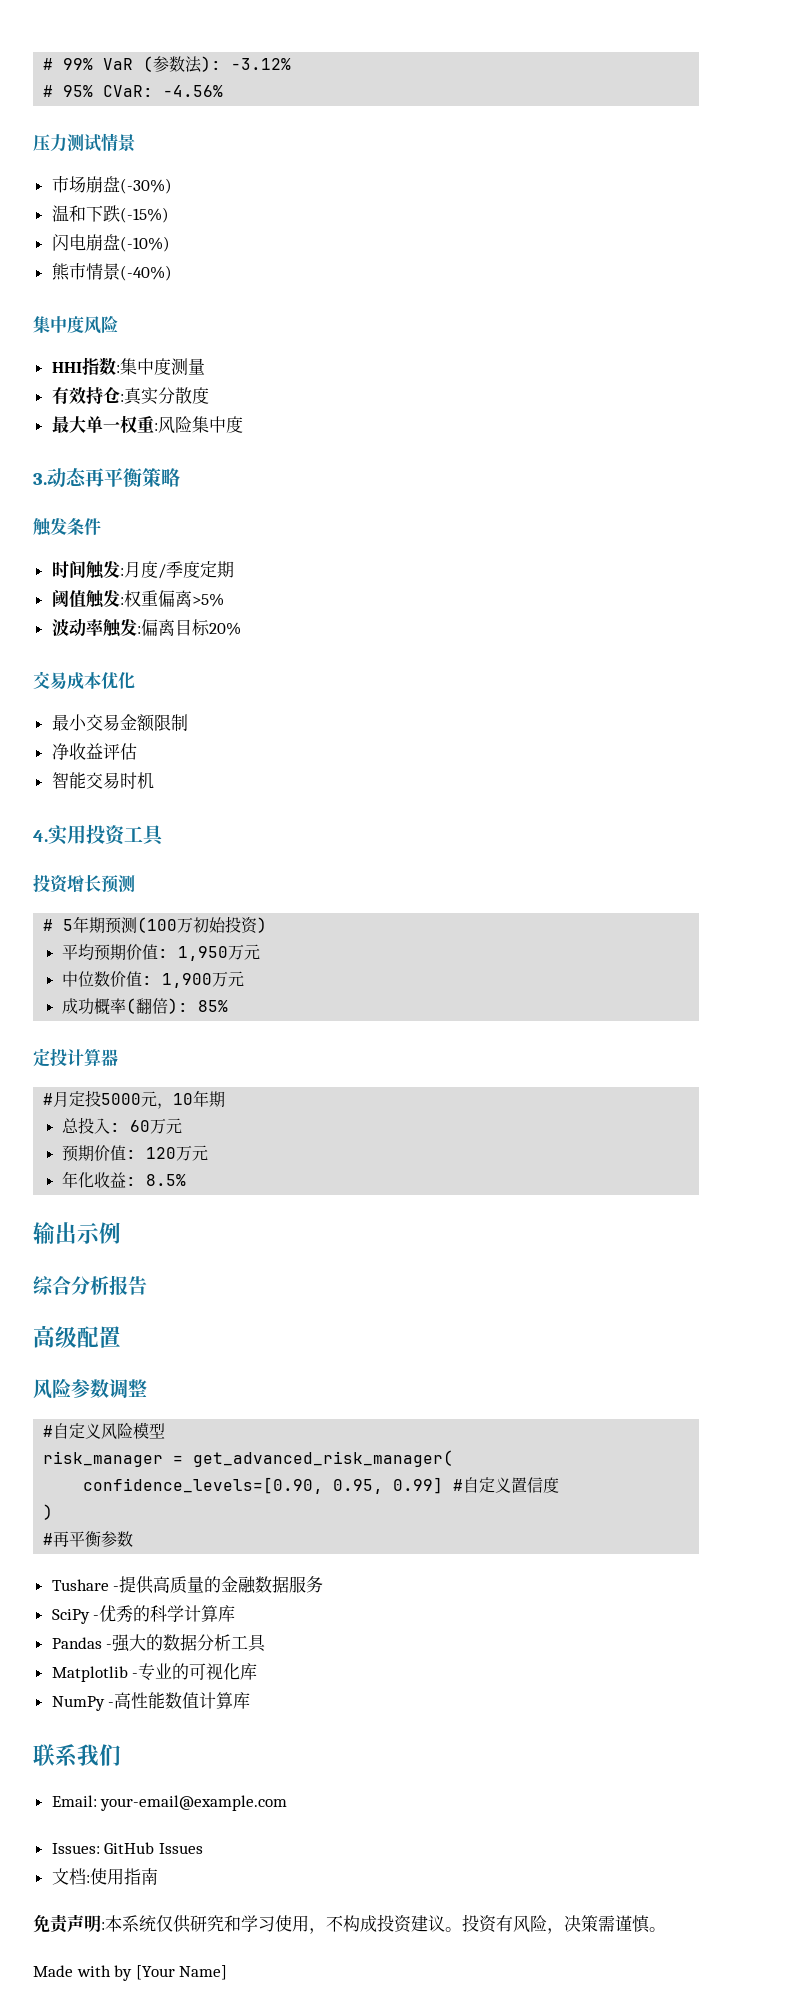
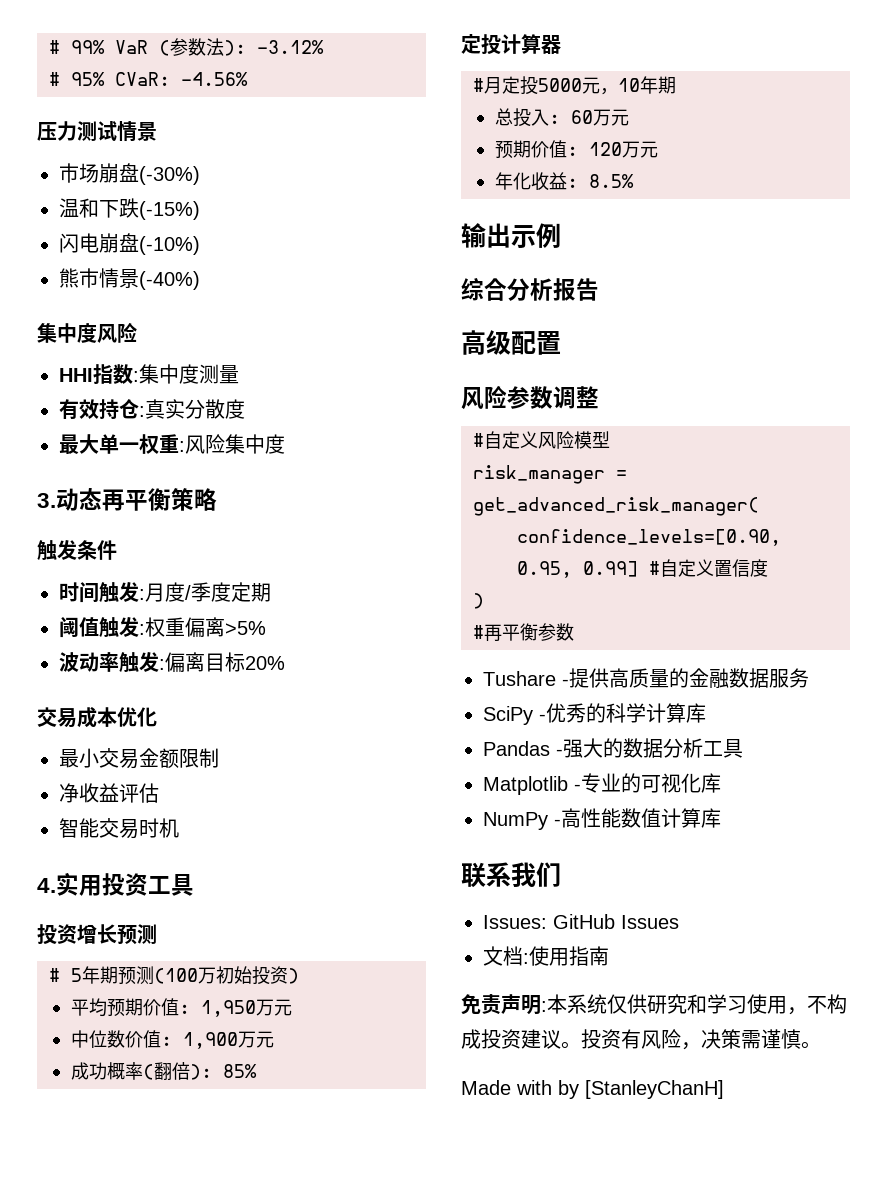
- Email: your-email@example.com
- Made with by [Your Name]
+ Made with by [StanleyChanH]

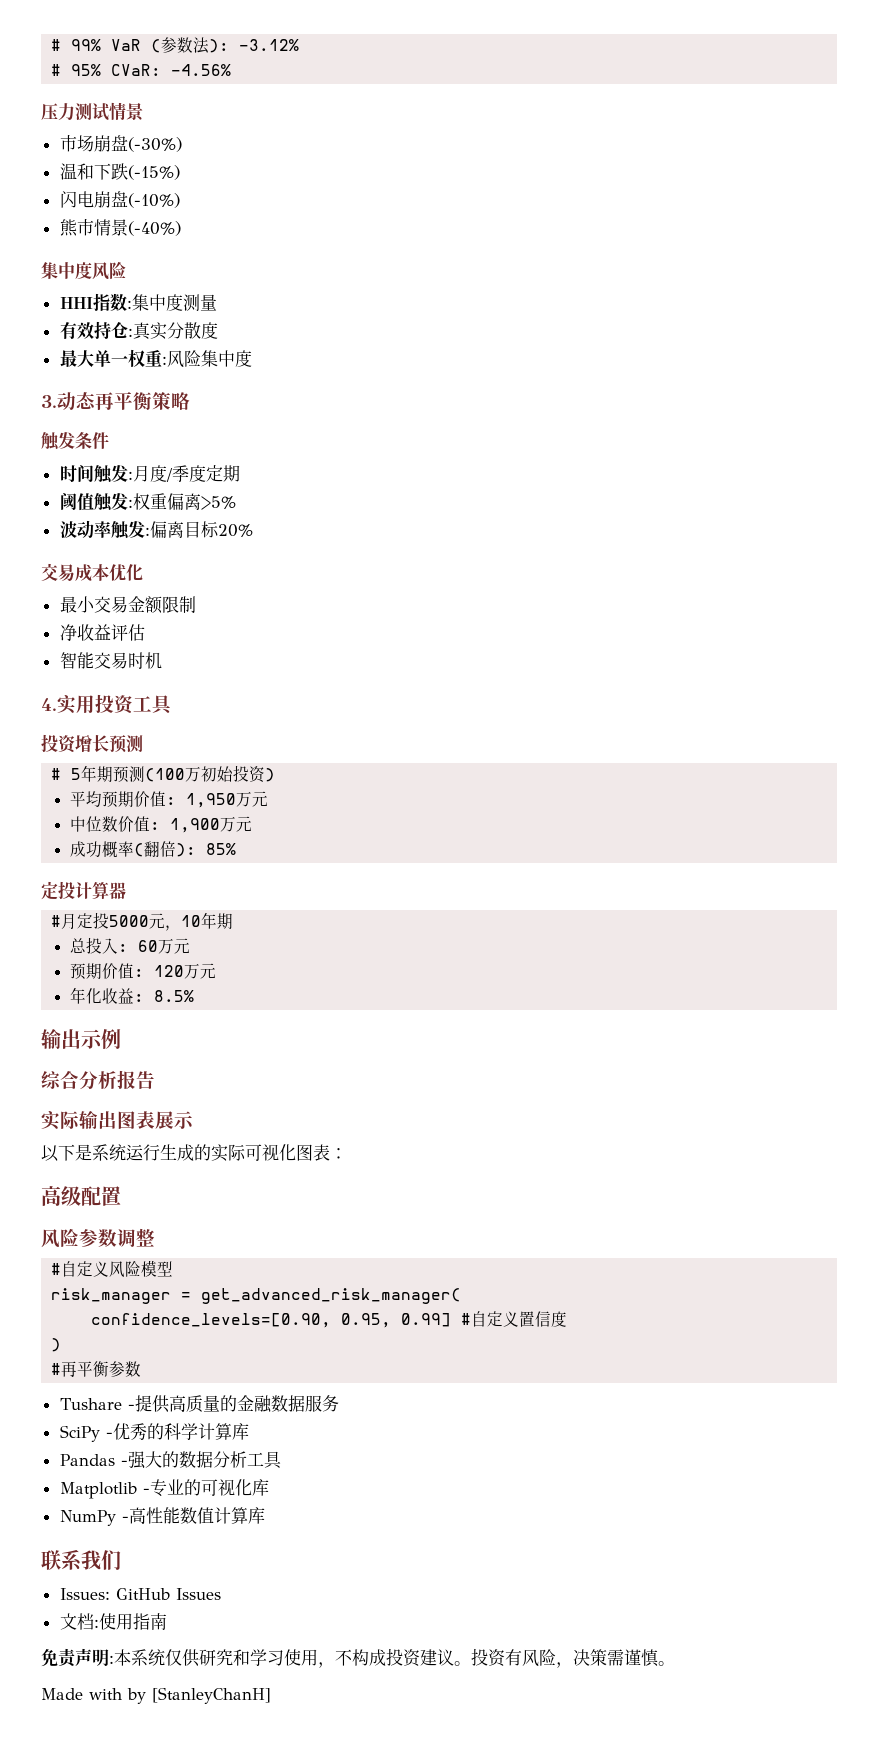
+ 实际输出图表展示
+ 以下是系统运行生成的实际可视化图表：

